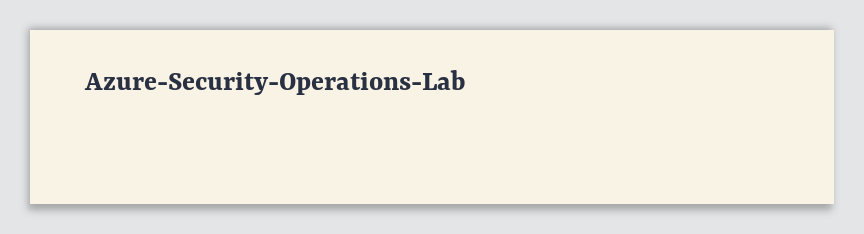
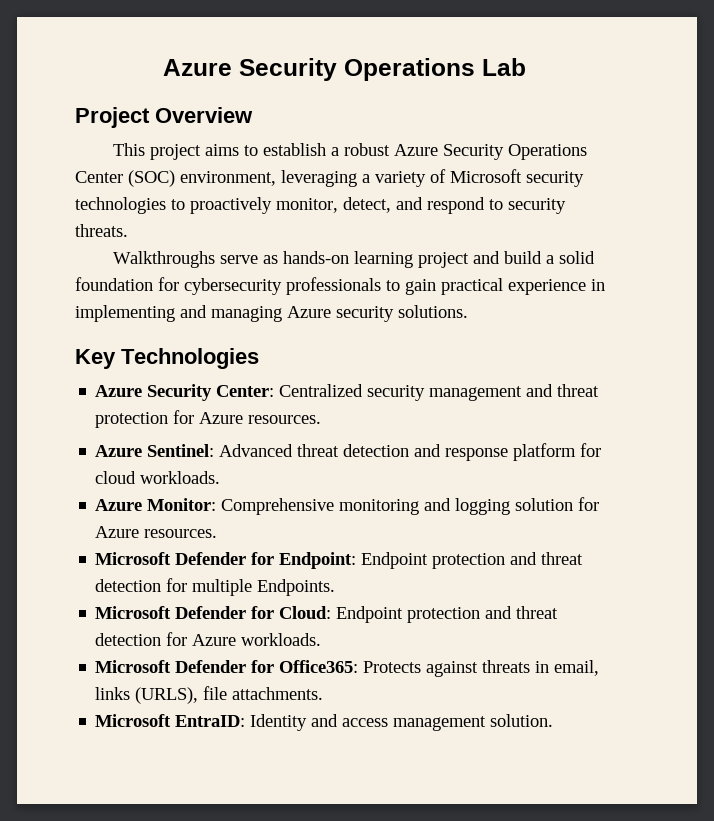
- Azure-Security-Operations-Lab
+ Azure Security Operations Lab
+ Project Overview
+ This project aims to establish a robust Azure Security Operations Center (SOC) environment, leveraging a variety of Microsoft security technologies to proactively monitor, detect, and respond to security threats.
+ Walkthroughs serve as hands-on learning project and build a solid foundation for cybersecurity professionals to gain practical experience in implementing and managing Azure security solutions.
+ Key Technologies
+ Azure Security Center: Centralized security management and threat protection for Azure resources.
+ Azure Sentinel: Advanced threat detection and response platform for cloud workloads.
+ Azure Monitor: Comprehensive monitoring and logging solution for Azure resources.
+ Microsoft Defender for Endpoint: Endpoint protection and threat detection for multiple Endpoints.
+ Microsoft Defender for Cloud: Endpoint protection and threat detection for Azure workloads.
+ Microsoft Defender for Office365: Protects against threats in email, links (URLS), file attachments.
+ Microsoft EntraID: Identity and access management solution.

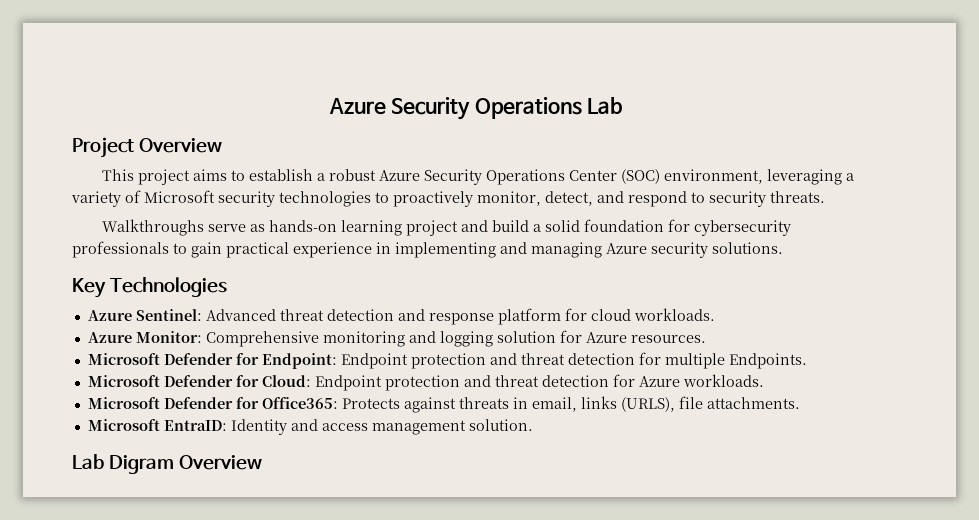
- Azure Security Center: Centralized security management and threat protection for Azure resources.
+ Lab Digram Overview

